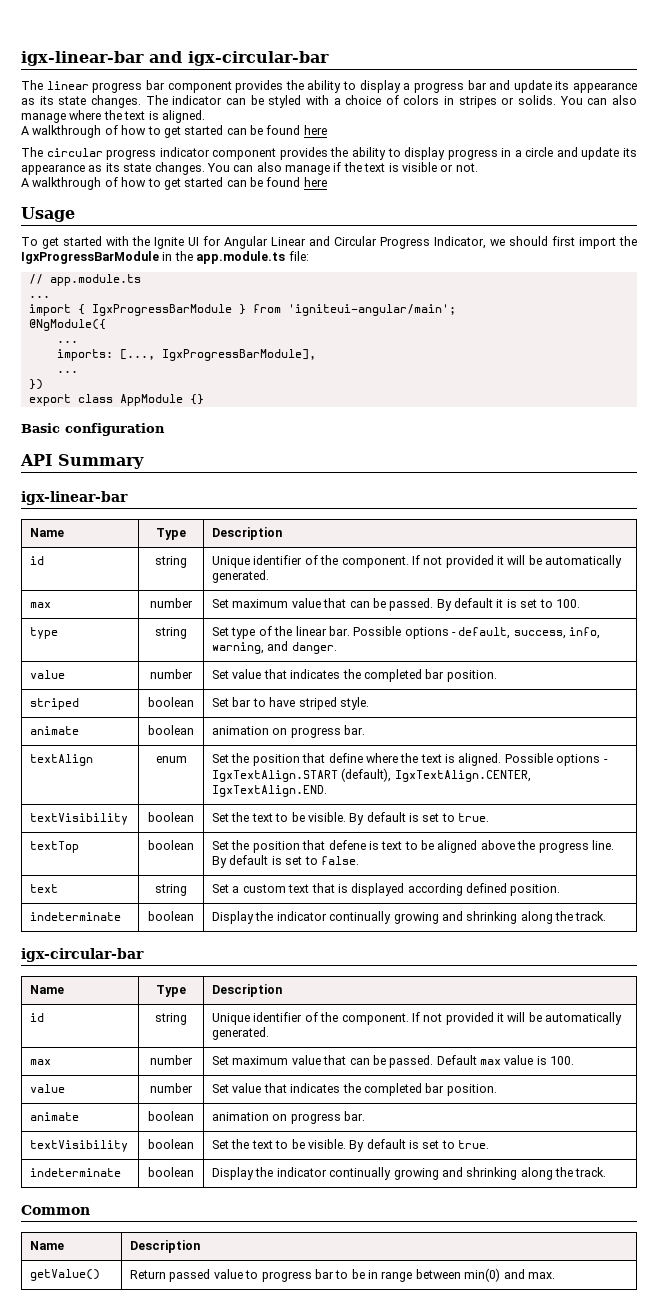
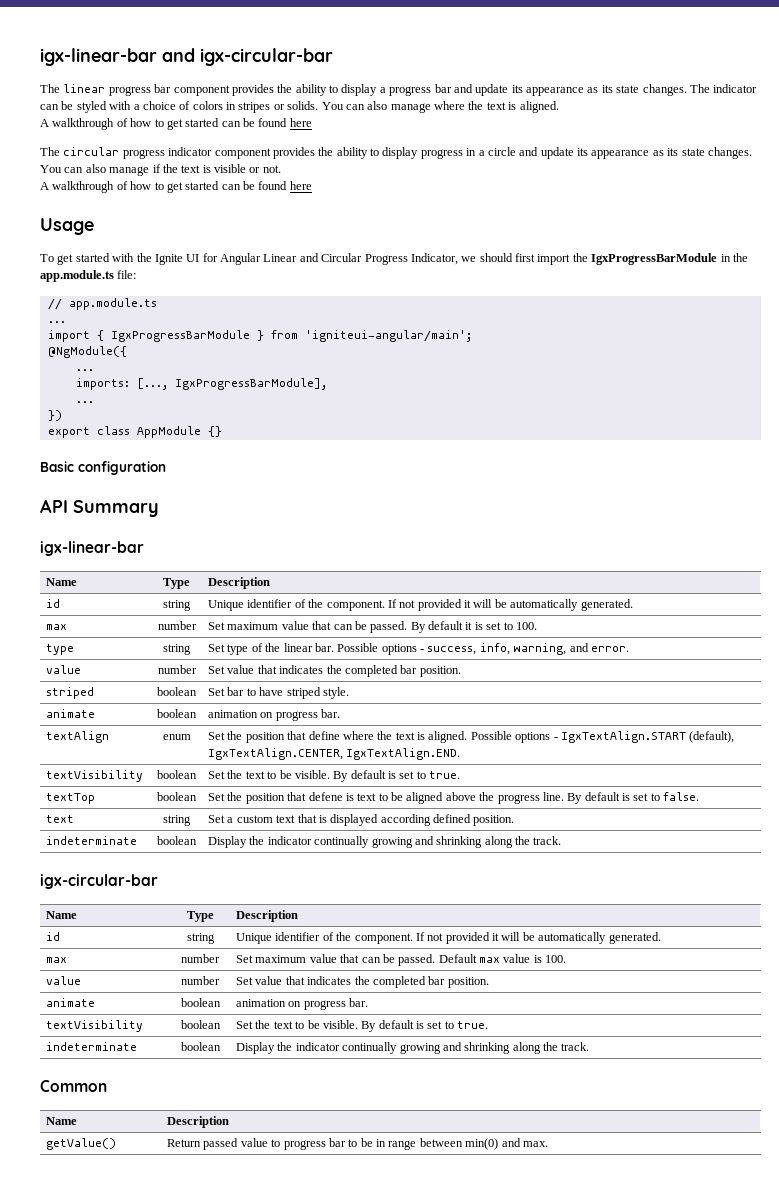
- type | string | Set type of the linear bar. Possible options - default, success, info, warning, and danger.
+ type | string | Set type of the linear bar. Possible options - success, info, warning, and error.

